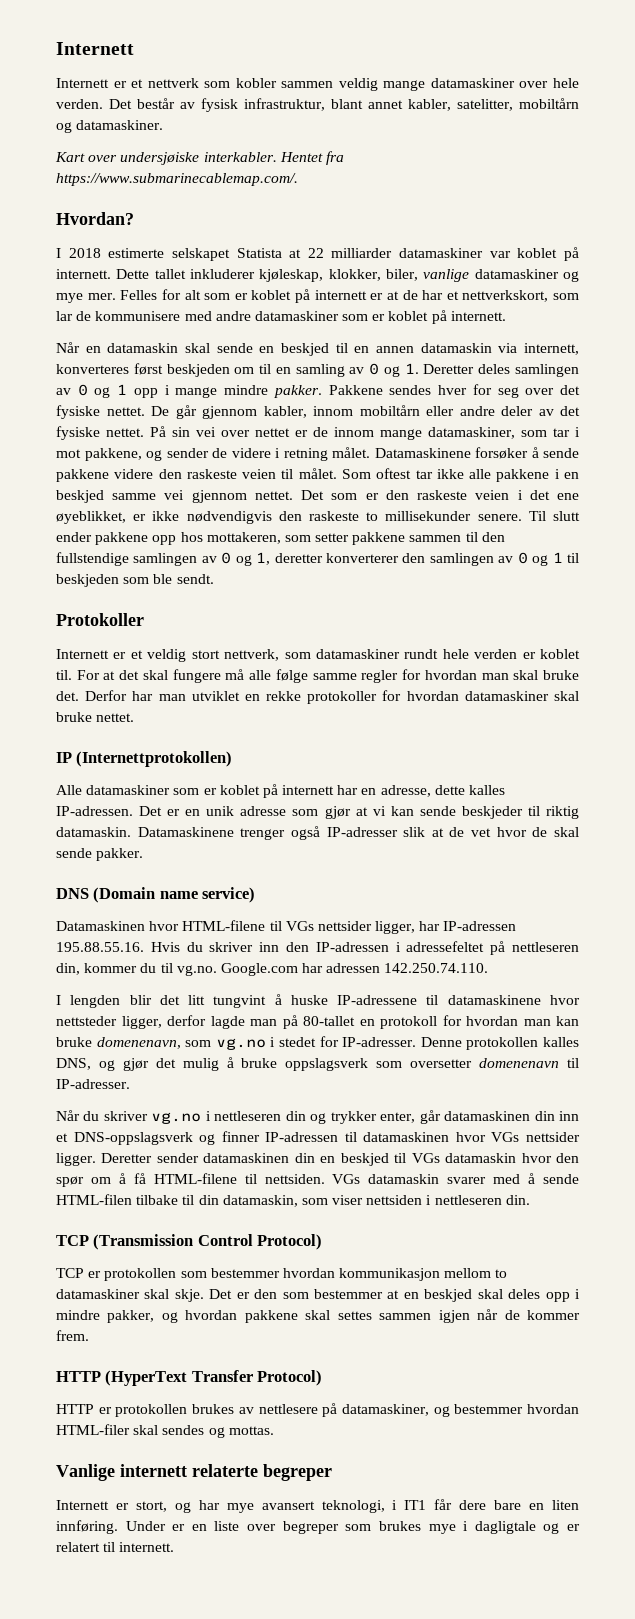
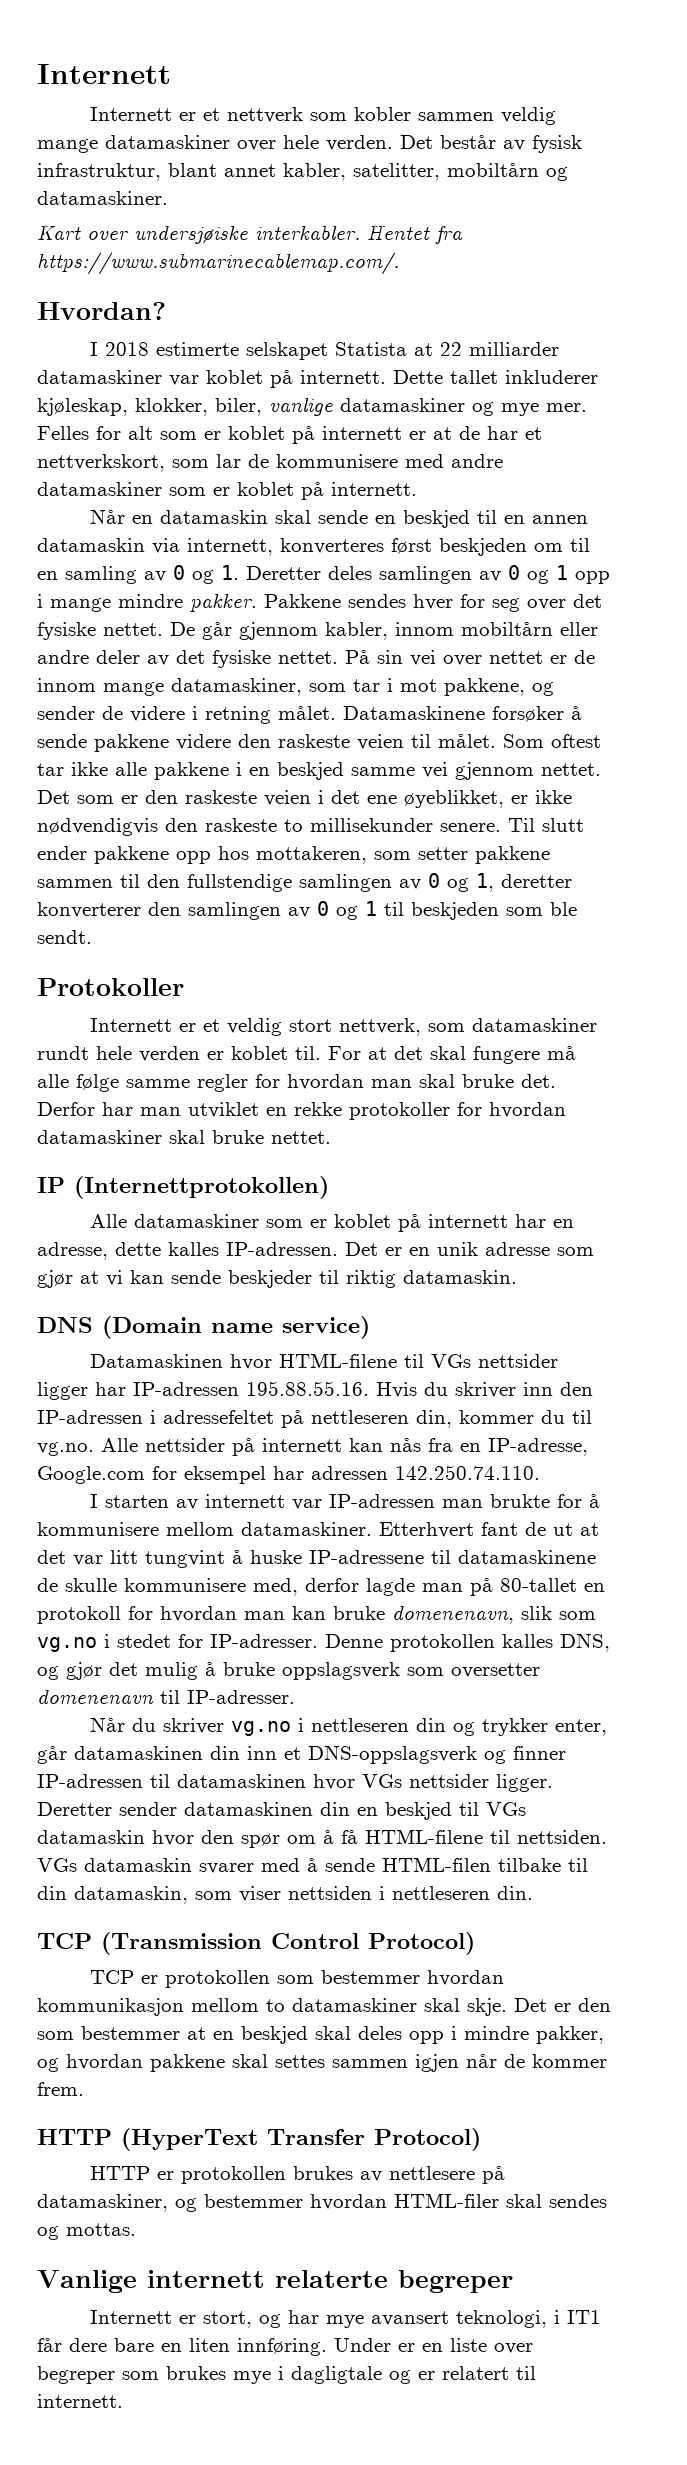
- Datamaskinene trenger også IP-adresser slik at de vet hvor de skal sende pakker.
- Datamaskinen hvor HTML-filene til VGs nettsider ligger, har IP-adressen 195.88.55.16. Hvis du skriver inn den IP-adressen i adressefeltet på nettleseren din, kommer du til vg.no. Google.com har adressen 142.250.74.110.
- I lengden blir det litt tungvint å huske IP-adressene til datamaskinene hvor nettsteder ligger, derfor lagde man på 80-tallet en protokoll for hvordan man kan bruke domenenavn, som vg.no i stedet for IP-adresser.
+ Datamaskinen hvor HTML-filene til VGs nettsider ligger har IP-adressen 195.88.55.16. Hvis du skriver inn den IP-adressen i adressefeltet på nettleseren din, kommer du til vg.no. Alle nettsider på internett kan nås fra en IP-adresse, Google.com for eksempel har adressen 142.250.74.110.
+ I starten av internett var IP-adressen man brukte for å kommunisere mellom datamaskiner. Etterhvert fant de ut at det var litt tungvint å huske IP-adressene til datamaskinene de skulle kommunisere med, derfor lagde man på 80-tallet en protokoll for hvordan man kan bruke domenenavn, slik som vg.no i stedet for IP-adresser.

